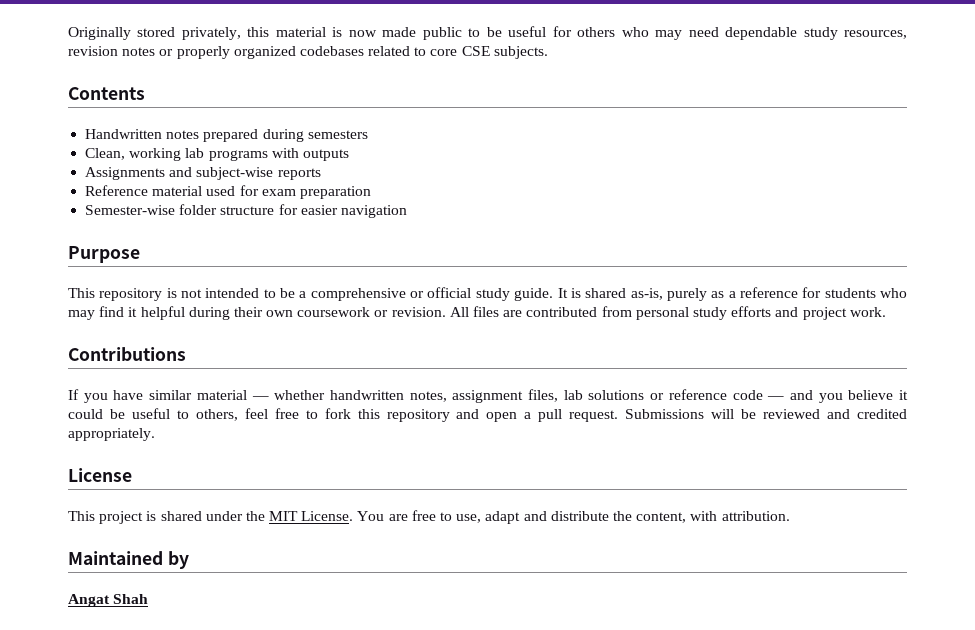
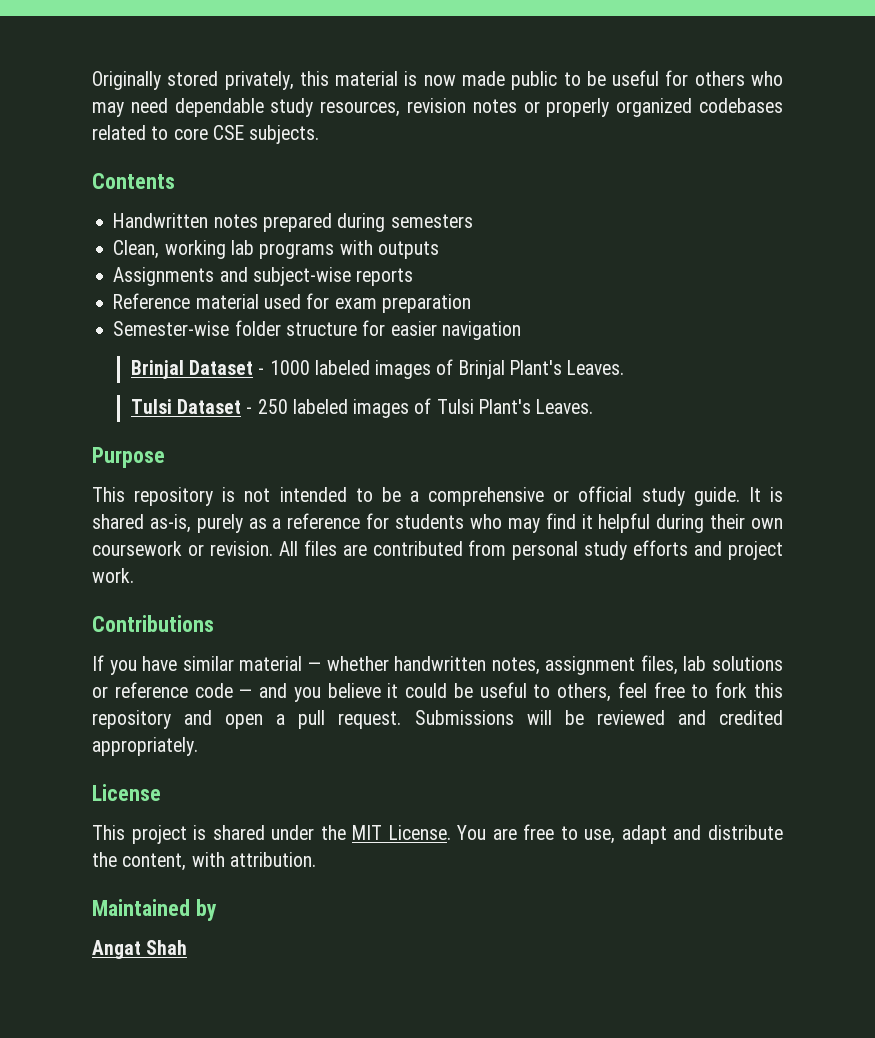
+ Brinjal Dataset - 1000 labeled images of Brinjal Plant's Leaves.
+ Tulsi Dataset - 250 labeled images of Tulsi Plant's Leaves.

